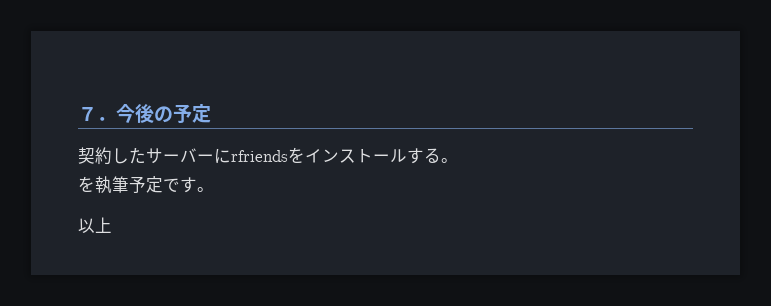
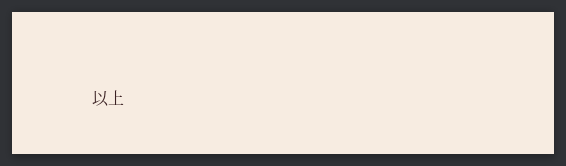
- ７．今後の予定
- 契約したサーバーにrfriendsをインストールする。
- を執筆予定です。

